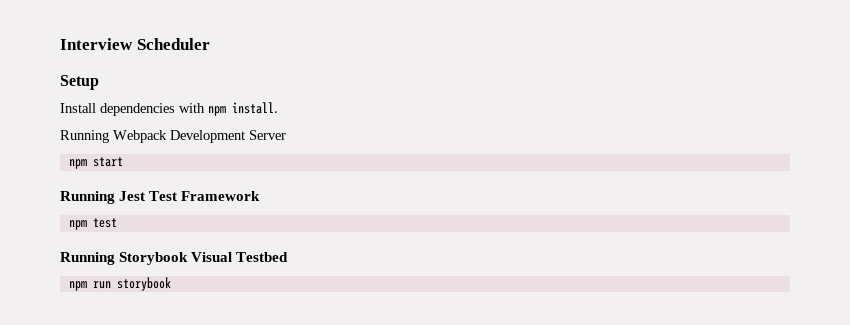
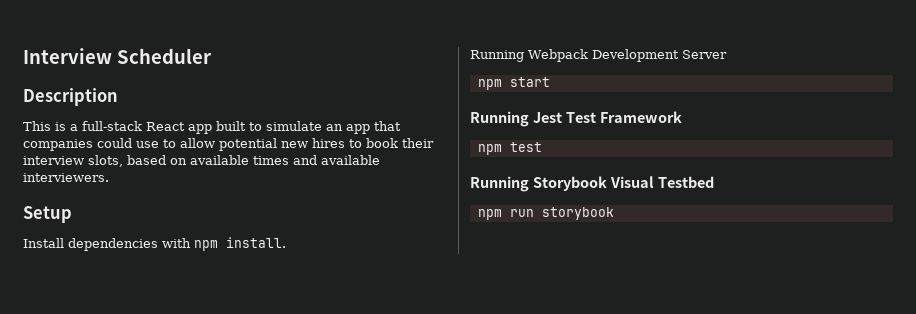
+ Description
+ This is a full-stack React app built to simulate an app that companies could use to allow potential new hires to book their interview slots, based on available times and available interviewers.

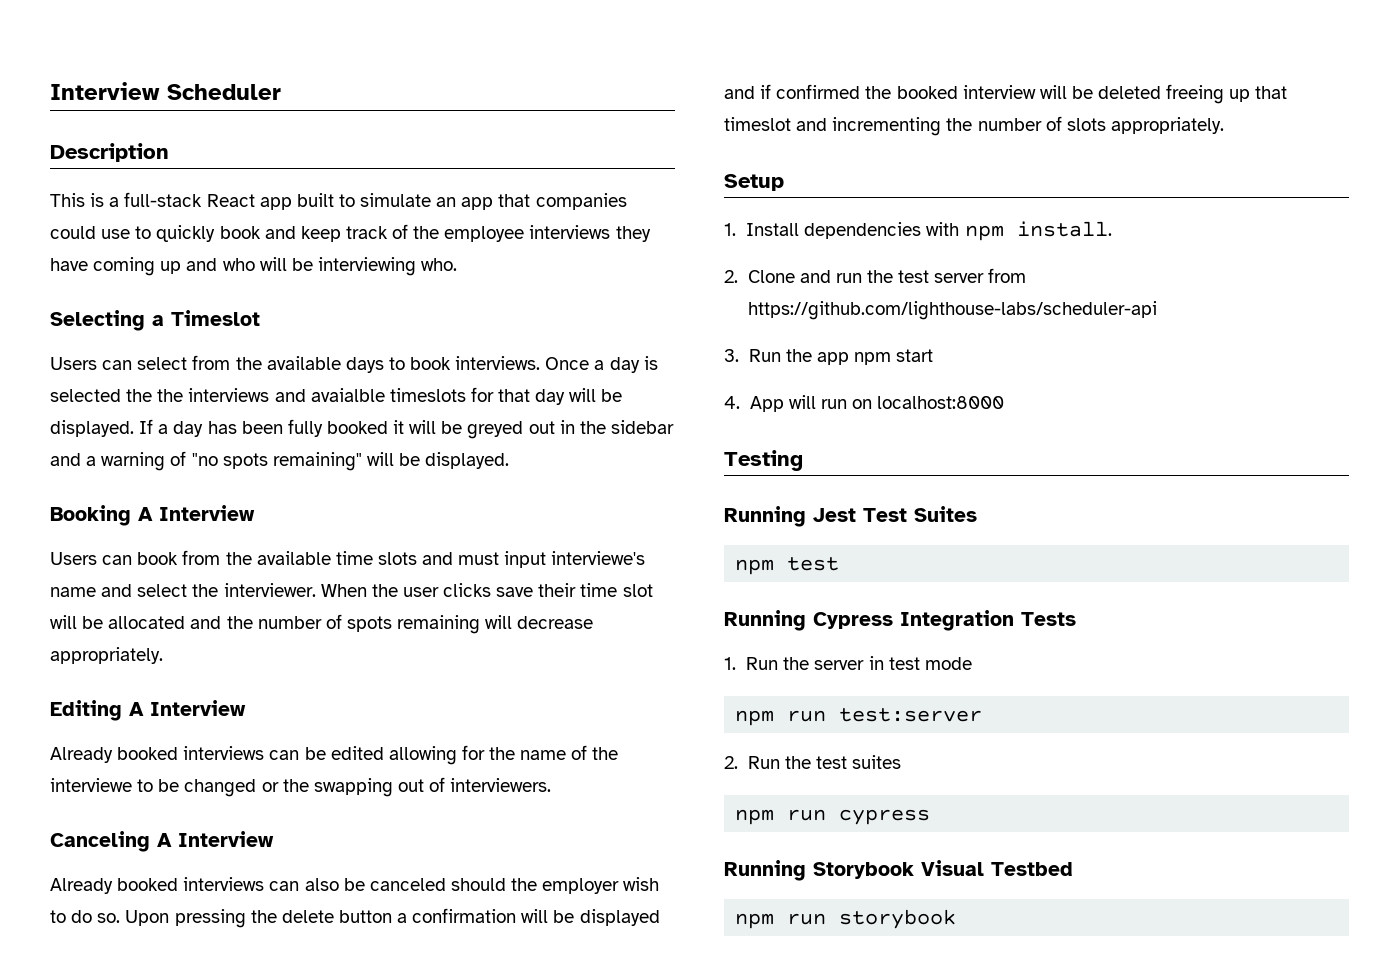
- This is a full-stack React app built to simulate an app that companies could use to allow potential new hires to book their interview slots, based on available times and available interviewers.
+ This is a full-stack React app built to simulate an app that companies could use to quickly book and keep track of the employee interviews they have coming up and who will be interviewing who.
+ Selecting a Timeslot
+ Users can select from the available days to book interviews. Once a day is selected the the interviews and avaialble timeslots for that day will be displayed. If a day has been fully booked it will be greyed out in the sidebar and a warning of "no spots remaining" will be displayed.
+ Booking A Interview
+ Users can book from the available time slots and must input interviewe's name and select the interviewer. When the user clicks save their time slot will be allocated and the number of spots remaining will decrease appropriately.
+ Editing A Interview
+ Already booked interviews can be edited allowing for the name of the interviewe to be changed or the swapping out of interviewers.
+ Canceling A Interview
+ Already booked interviews can also be canceled should the employer wish to do so. Upon pressing the delete button a confirmation will be displayed and if confirmed the booked interview will be deleted freeing up that timeslot and incrementing the number of slots appropriately.
- Install dependencies with npm install.
+ 1. Install dependencies with npm install.
- Running Webpack Development Server
- npm start
+ 2. Clone and run the test server from https://github.com/lighthouse-labs/scheduler-api
+ 3. Run the app npm start
+ 4. App will run on localhost:8000
+ Testing
- Running Jest Test Framework
+ Running Jest Test Suites
+ Running Cypress Integration Tests
+ 1. Run the server in test mode
+ npm run test:server
+ 2. Run the test suites
+ npm run cypress

